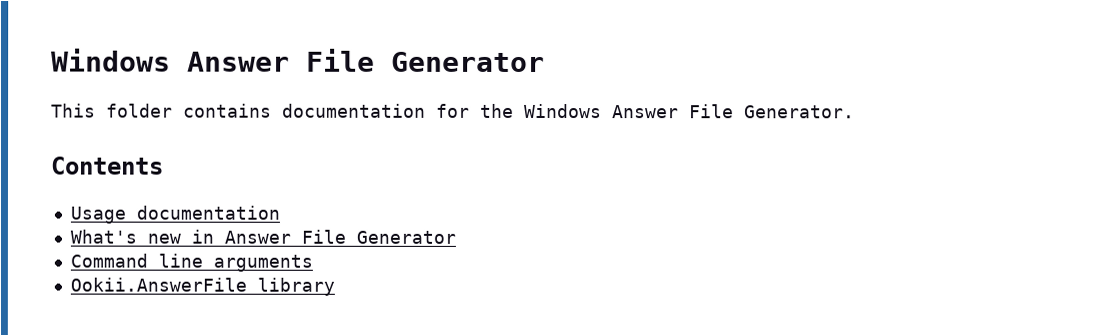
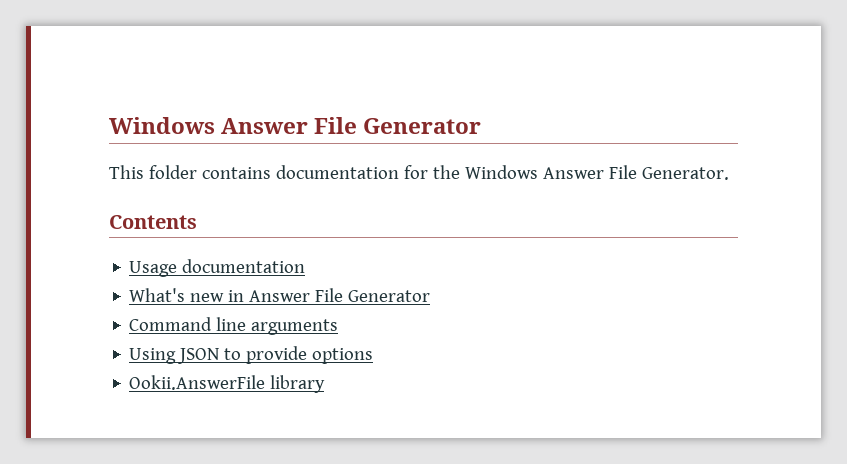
+ Using JSON to provide options

